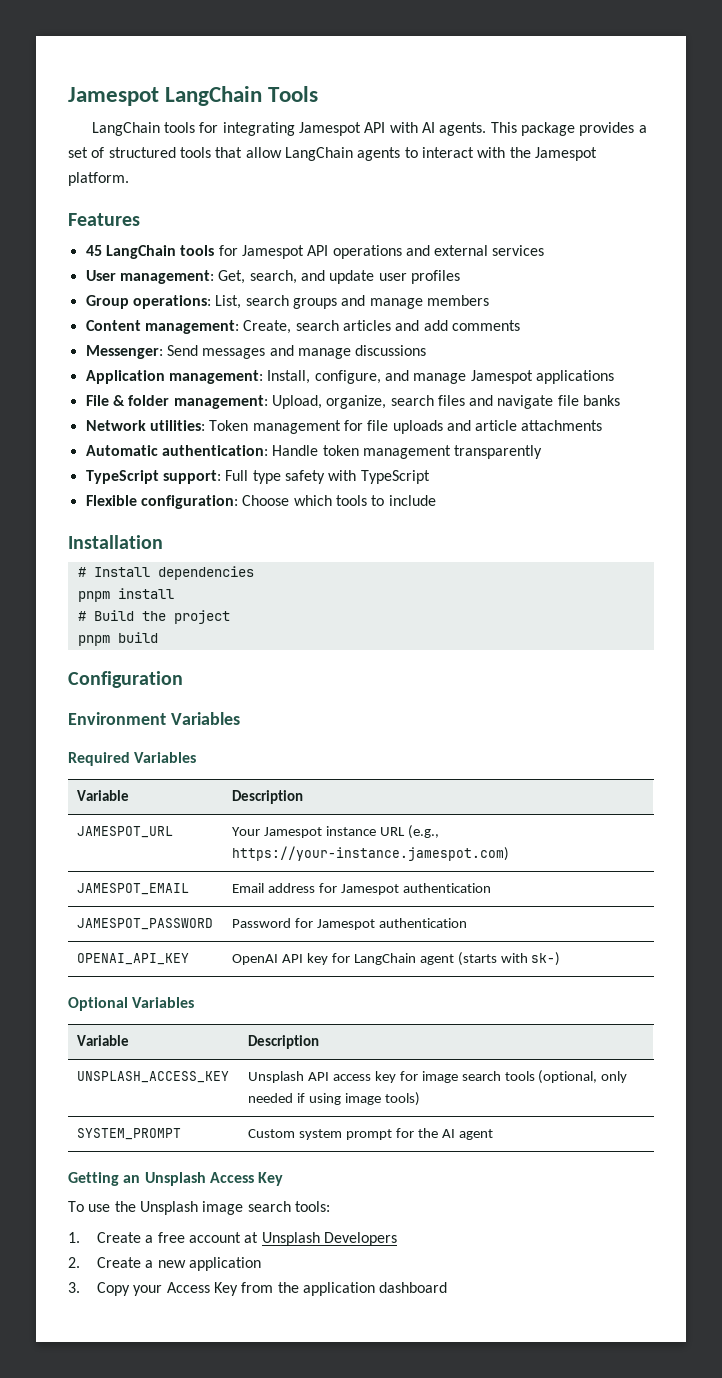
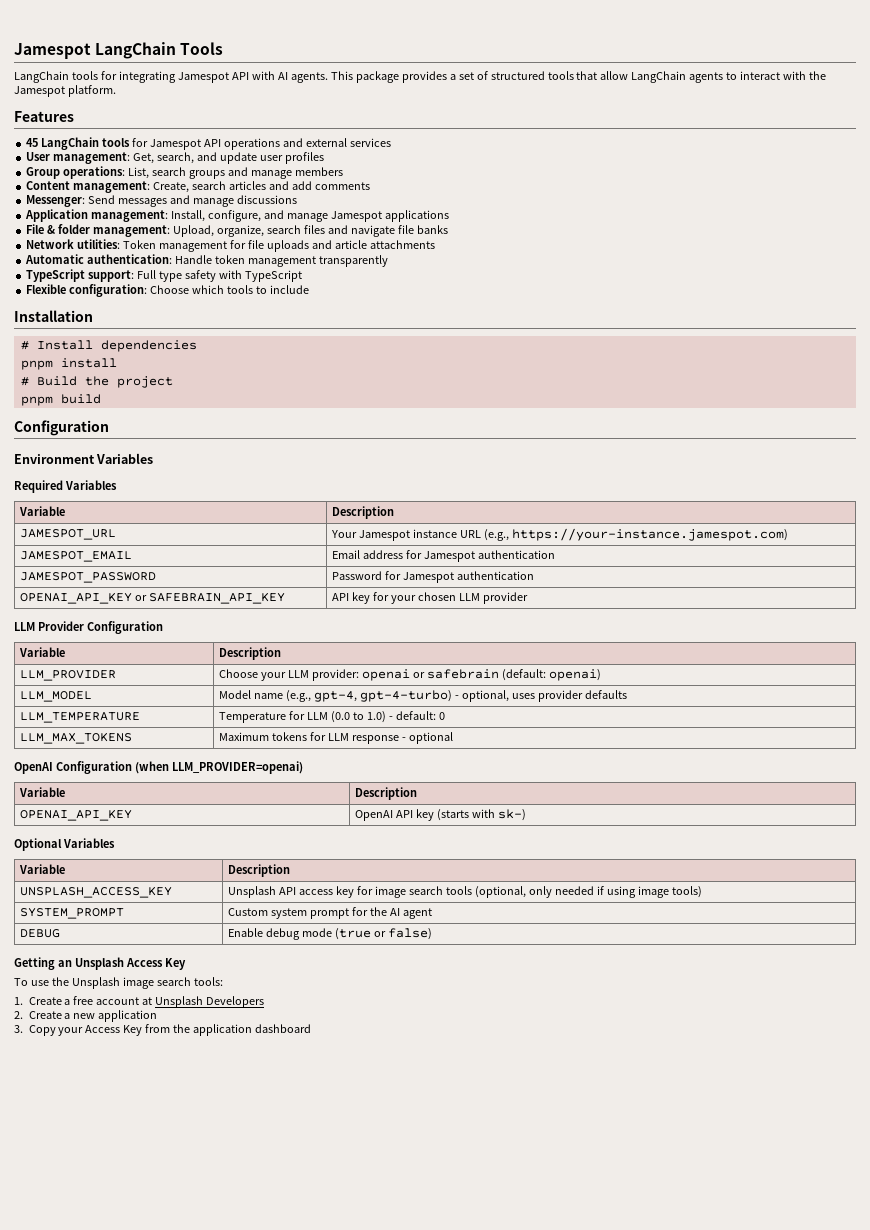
+ OPENAI_API_KEY or SAFEBRAIN_API_KEY | API key for your chosen LLM provider
+ LLM Provider Configuration
+ Variable | Description
+ LLM_PROVIDER | Choose your LLM provider: openai or safebrain (default: openai)
+ LLM_MODEL | Model name (e.g., gpt-4, gpt-4-turbo) - optional, uses provider defaults
+ LLM_TEMPERATURE | Temperature for LLM (0.0 to 1.0) - default: 0
+ LLM_MAX_TOKENS | Maximum tokens for LLM response - optional
+ OpenAI Configuration (when LLM_PROVIDER=openai)
+ Variable | Description
- OPENAI_API_KEY | OpenAI API key for LangChain agent (starts with sk-)
+ OPENAI_API_KEY | OpenAI API key (starts with sk-)
+ DEBUG | Enable debug mode (true or false)

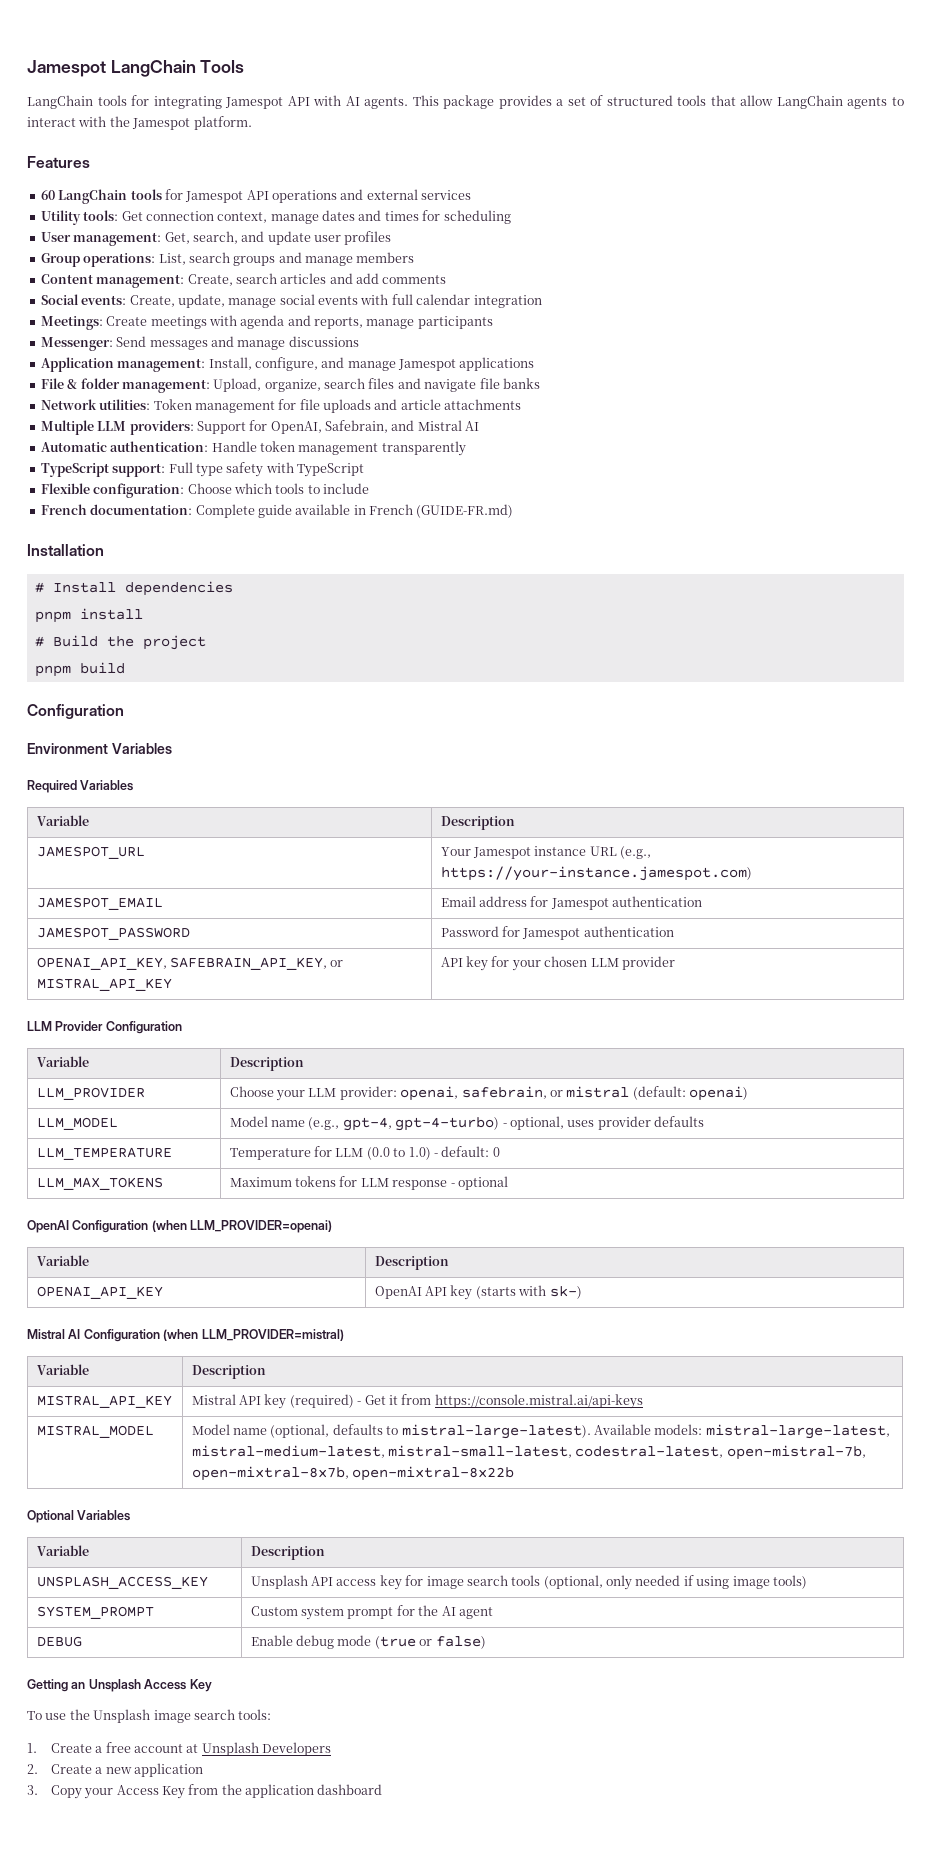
- 45 LangChain tools for Jamespot API operations and external services
+ 60 LangChain tools for Jamespot API operations and external services
+ Utility tools: Get connection context, manage dates and times for scheduling
+ Social events: Create, update, manage social events with full calendar integration
+ Meetings: Create meetings with agenda and reports, manage participants
+ Multiple LLM providers: Support for OpenAI, Safebrain, and Mistral AI
+ French documentation: Complete guide available in French (GUIDE-FR.md)
- OPENAI_API_KEY or SAFEBRAIN_API_KEY | API key for your chosen LLM provider
+ OPENAI_API_KEY, SAFEBRAIN_API_KEY, or MISTRAL_API_KEY | API key for your chosen LLM provider
- LLM_PROVIDER | Choose your LLM provider: openai or safebrain (default: openai)
+ LLM_PROVIDER | Choose your LLM provider: openai, safebrain, or mistral (default: openai)
+ Mistral AI Configuration (when LLM_PROVIDER=mistral)
+ Variable | Description
+ MISTRAL_API_KEY | Mistral API key (required) - Get it from https://console.mistral.ai/api-keys
+ MISTRAL_MODEL | Model name (optional, defaults to mistral-large-latest). Available models: mistral-large-latest, mistral-medium-latest, mistral-small-latest, codestral-latest, open-mistral-7b, open-mixtral-8x7b, open-mixtral-8x22b

